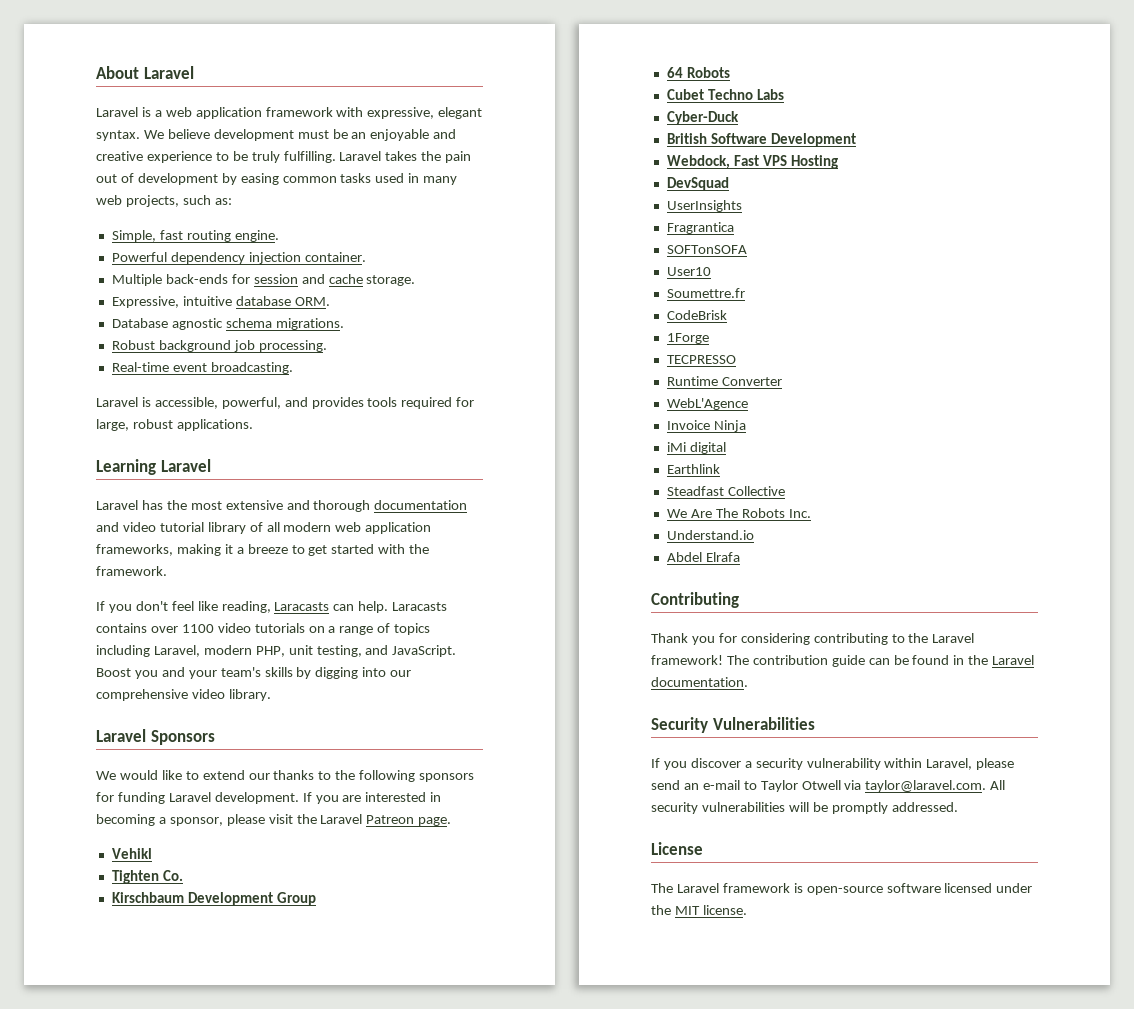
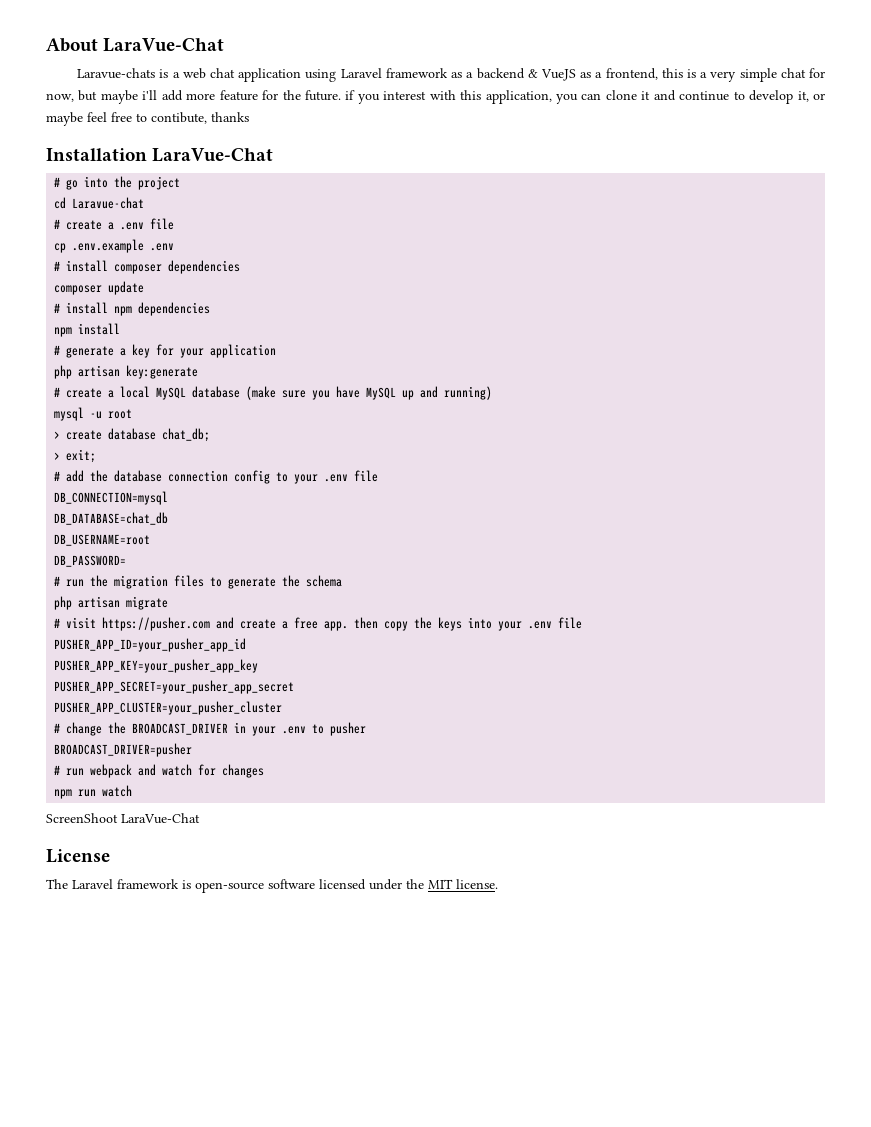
- About Laravel
- Laravel is a web application framework with expressive, elegant syntax. We believe development must be an enjoyable and creative experience to be truly fulfilling. Laravel takes the pain out of development by easing common tasks used in many web projects, such as:
- Simple, fast routing engine.
- Powerful dependency injection container.
- Multiple back-ends for session and cache storage.
- Expressive, intuitive database ORM.
- Database agnostic schema migrations.
- Robust background job processing.
- Real-time event broadcasting.
- Laravel is accessible, powerful, and provides tools required for large, robust applications.
- Learning Laravel
- Laravel has the most extensive and thorough documentation and video tutorial library of all modern web application frameworks, making it a breeze to get started with the framework.
- If you don't feel like reading, Laracasts can help. Laracasts contains over 1100 video tutorials on a range of topics including Laravel, modern PHP, unit testing, and JavaScript. Boost you and your team's skills by digging into our comprehensive video library.
- Laravel Sponsors
- We would like to extend our thanks to the following sponsors for funding Laravel development. If you are interested in becoming a sponsor, please visit the Laravel Patreon page.
- Vehikl
- Tighten Co.
- Kirschbaum Development Group
- 64 Robots
- Cubet Techno Labs
- Cyber-Duck
- British Software Development
- Webdock, Fast VPS Hosting
- DevSquad
- UserInsights
- Fragrantica
- SOFTonSOFA
- User10
- Soumettre.fr
- CodeBrisk
- 1Forge
- TECPRESSO
- Runtime Converter
- WebL'Agence
- Invoice Ninja
- iMi digital
- Earthlink
- Steadfast Collective
- We Are The Robots Inc.
- Understand.io
- Abdel Elrafa
- Contributing
- Thank you for considering contributing to the Laravel framework! The contribution guide can be found in the Laravel documentation.
- Security Vulnerabilities
- If you discover a security vulnerability within Laravel, please send an e-mail to Taylor Otwell via taylor@laravel.com. All security vulnerabilities will be promptly addressed.
+ About LaraVue-Chat
+ Laravue-chats is a web chat application using Laravel framework as a backend & VueJS as a frontend, this is a very simple chat for now, but maybe i'll add more feature for the future. if you interest with this application, you can clone it and continue to develop it, or maybe feel free to contibute, thanks
+ Installation LaraVue-Chat
+ # go into the project
+ cd Laravue-chat
+ # create a .env file
+ cp .env.example .env
+ # install composer dependencies
+ composer update
+ # install npm dependencies
+ npm install
+ # generate a key for your application
+ php artisan key:generate
+ # create a local MySQL database (make sure you have MySQL up and running)
+ mysql -u root
+ > create database chat_db;
+ > exit;
+ # add the database connection config to your .env file
+ DB_CONNECTION=mysql
+ DB_DATABASE=chat_db
+ DB_USERNAME=root
+ DB_PASSWORD=
+ # run the migration files to generate the schema
+ php artisan migrate
+ # visit https://pusher.com and create a free app. then copy the keys into your .env file
+ PUSHER_APP_ID=your_pusher_app_id
+ PUSHER_APP_KEY=your_pusher_app_key
+ PUSHER_APP_SECRET=your_pusher_app_secret
+ PUSHER_APP_CLUSTER=your_pusher_cluster
+ # change the BROADCAST_DRIVER in your .env to pusher
+ BROADCAST_DRIVER=pusher
+ # run webpack and watch for changes
+ npm run watch
+ ScreenShoot LaraVue-Chat

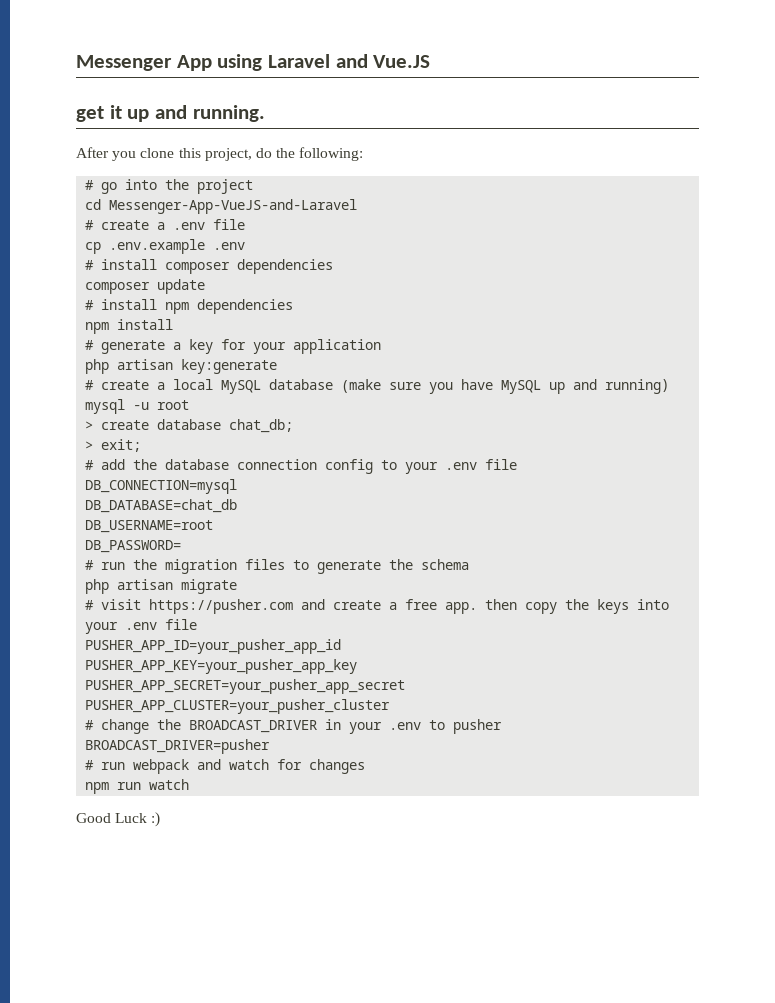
- About LaraVue-Chat
- Laravue-chats is a web chat application using Laravel framework as a backend & VueJS as a frontend, this is a very simple chat for now, but maybe i'll add more feature for the future. if you interest with this application, you can clone it and continue to develop it, or maybe feel free to contibute, thanks
- Installation LaraVue-Chat
+ Messenger App using Laravel and Vue.JS
+ get it up and running.
+ After you clone this project, do the following:
- cd Laravue-chat
+ cd Messenger-App-VueJS-and-Laravel
- ScreenShoot LaraVue-Chat
- License
- The Laravel framework is open-source software licensed under the MIT license.
+ Good Luck :)

